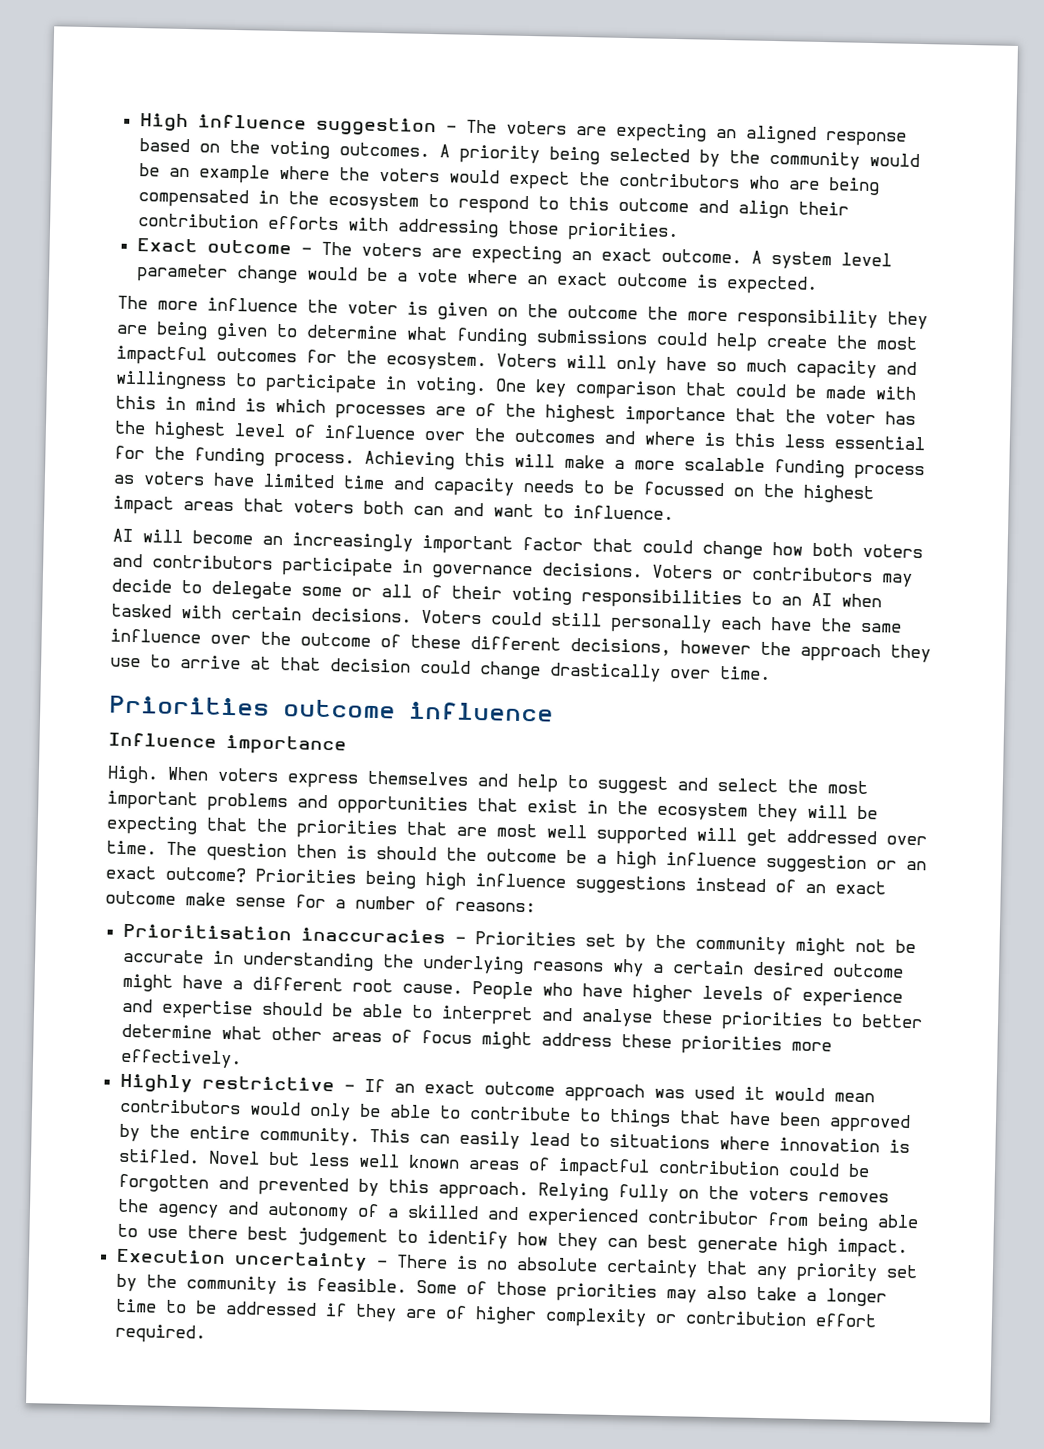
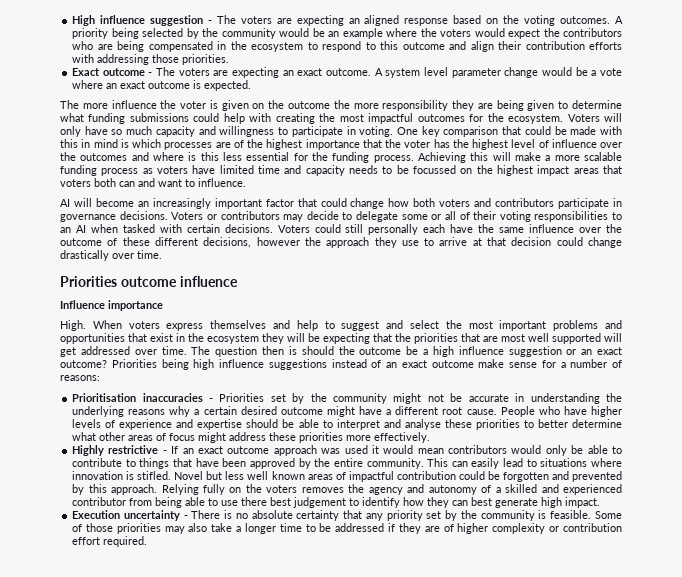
- The more influence the voter is given on the outcome the more responsibility they are being given to determine what funding submissions could help create the most impactful outcomes for the ecosystem.
+ The more influence the voter is given on the outcome the more responsibility they are being given to determine what funding submissions could help with creating the most impactful outcomes for the ecosystem.

